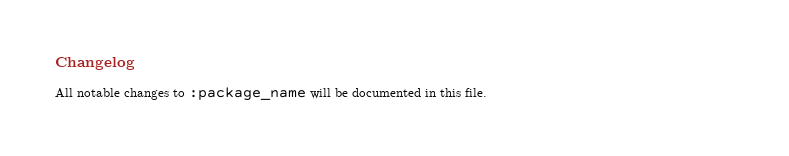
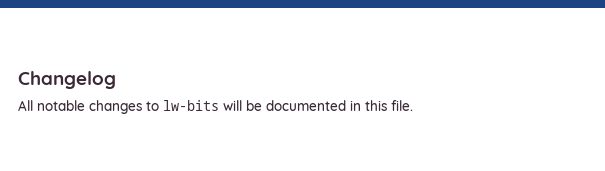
- All notable changes to :package_name will be documented in this file.
+ All notable changes to lw-bits will be documented in this file.

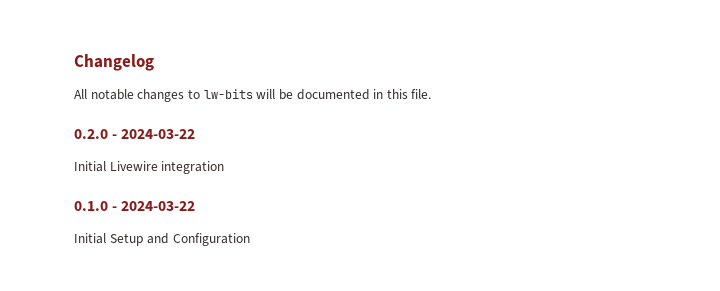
+ 0.2.0 - 2024-03-22
+ Initial Livewire integration
+ 0.1.0 - 2024-03-22
+ Initial Setup and Configuration

